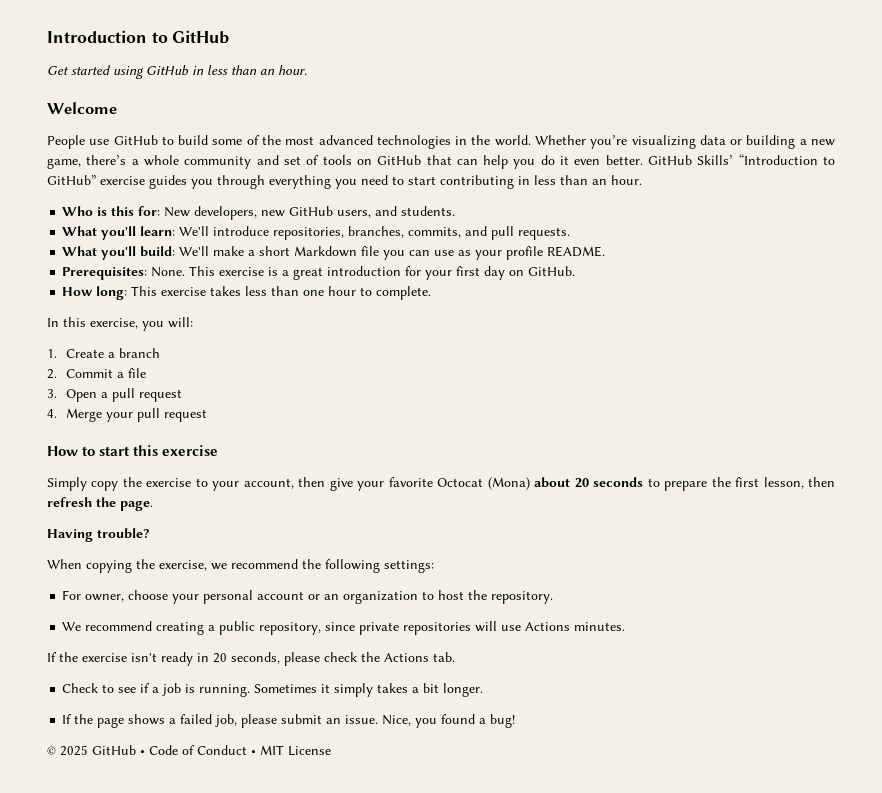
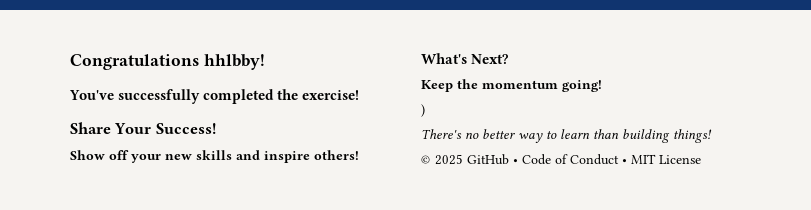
- Introduction to GitHub
- Get started using GitHub in less than an hour.
- Welcome
- People use GitHub to build some of the most advanced technologies in the world. Whether you’re visualizing data or building a new game, there’s a whole community and set of tools on GitHub that can help you do it even better. GitHub Skills’ “Introduction to GitHub” exercise guides you through everything you need to start contributing in less than an hour.
- Who is this for: New developers, new GitHub users, and students.
- What you'll learn: We'll introduce repositories, branches, commits, and pull requests.
- What you'll build: We'll make a short Markdown file you can use as your profile README.
- Prerequisites: None. This exercise is a great introduction for your first day on GitHub.
- How long: This exercise takes less than one hour to complete.
- In this exercise, you will:
- 1. Create a branch
- 2. Commit a file
- 3. Open a pull request
- 4. Merge your pull request
- How to start this exercise
- Simply copy the exercise to your account, then give your favorite Octocat (Mona) about 20 seconds to prepare the first lesson, then refresh the page.
- Having trouble?
- When copying the exercise, we recommend the following settings:
- For owner, choose your personal account or an organization to host the repository.
- We recommend creating a public repository, since private repositories will use Actions minutes.
- If the exercise isn't ready in 20 seconds, please check the Actions tab.
- Check to see if a job is running. Sometimes it simply takes a bit longer.
- If the page shows a failed job, please submit an issue. Nice, you found a bug!
+ Congratulations hhlbby!
+ You've successfully completed the exercise!
+ Share Your Success!
+ Show off your new skills and inspire others!
+ What's Next?
+ Keep the momentum going!
+ )
+ There's no better way to learn than building things!

